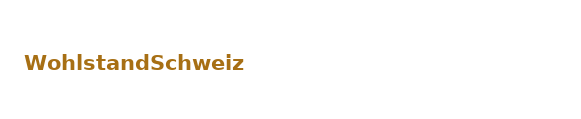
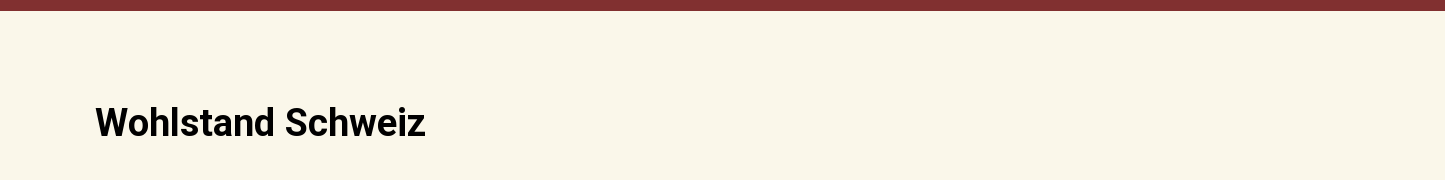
- WohlstandSchweiz
+ Wohlstand Schweiz

